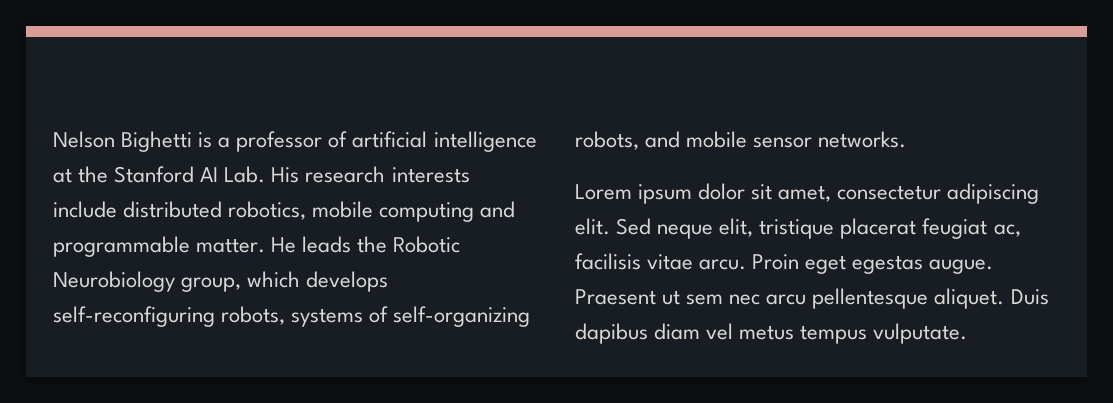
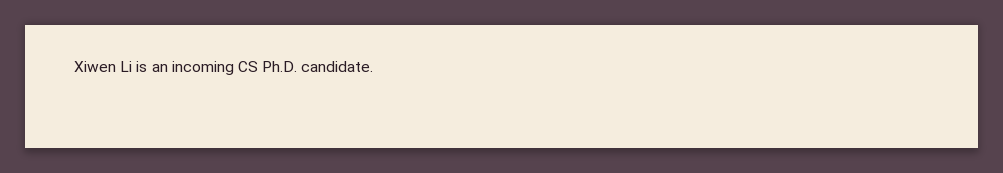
- Nelson Bighetti is a professor of artificial intelligence at the Stanford AI Lab. His research interests include distributed robotics, mobile computing and programmable matter. He leads the Robotic Neurobiology group, which develops self-reconfiguring robots, systems of self-organizing robots, and mobile sensor networks.
- Lorem ipsum dolor sit amet, consectetur adipiscing elit. Sed neque elit, tristique placerat feugiat ac, facilisis vitae arcu. Proin eget egestas augue. Praesent ut sem nec arcu pellentesque aliquet. Duis dapibus diam vel metus tempus vulputate.
+ Xiwen Li is an incoming CS Ph.D. candidate.

